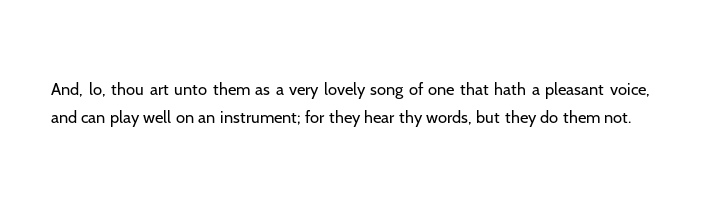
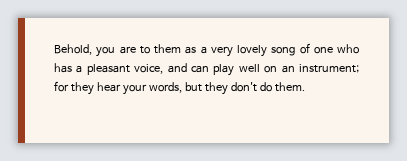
- And, lo, thou art unto them as a very lovely song of one that hath a pleasant voice, and can play well on an instrument; for they hear thy words, but they do them not.
+ Behold, you are to them as a very lovely song of one who has a pleasant voice, and can play well on an instrument; for they hear your words, but they don't do them.

